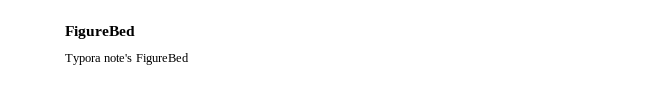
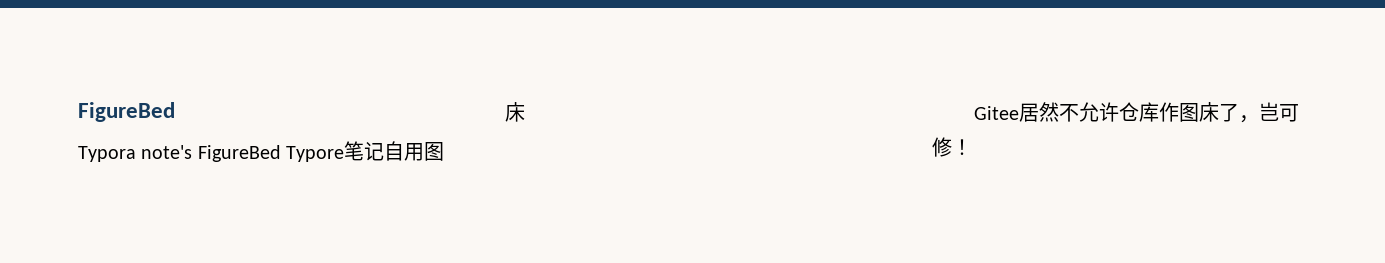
- Typora note's FigureBed
+ Typora note's FigureBed Typore笔记自用图床
+ Gitee居然不允许仓库作图床了，岂可修！

